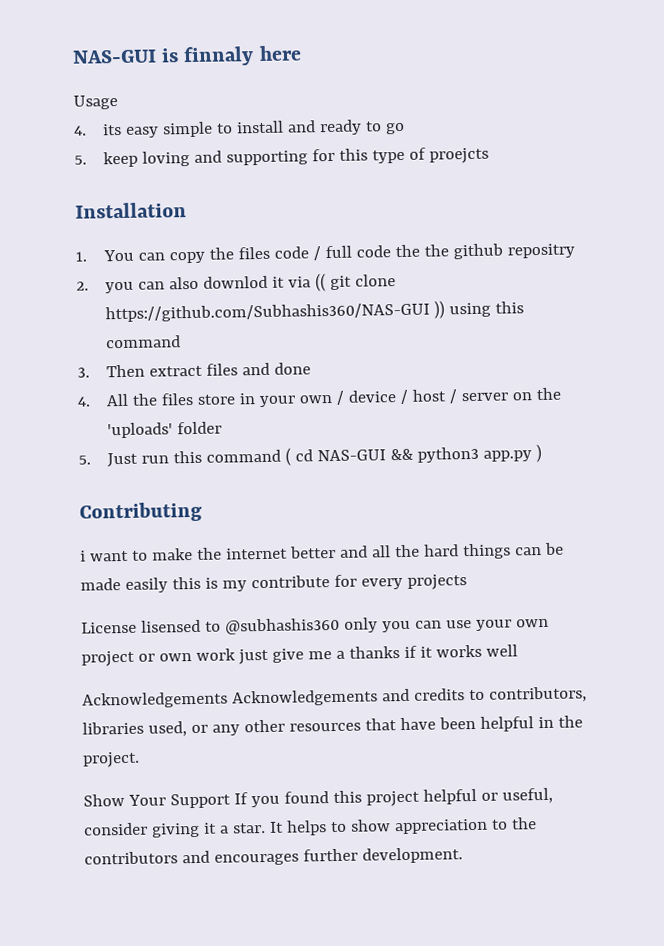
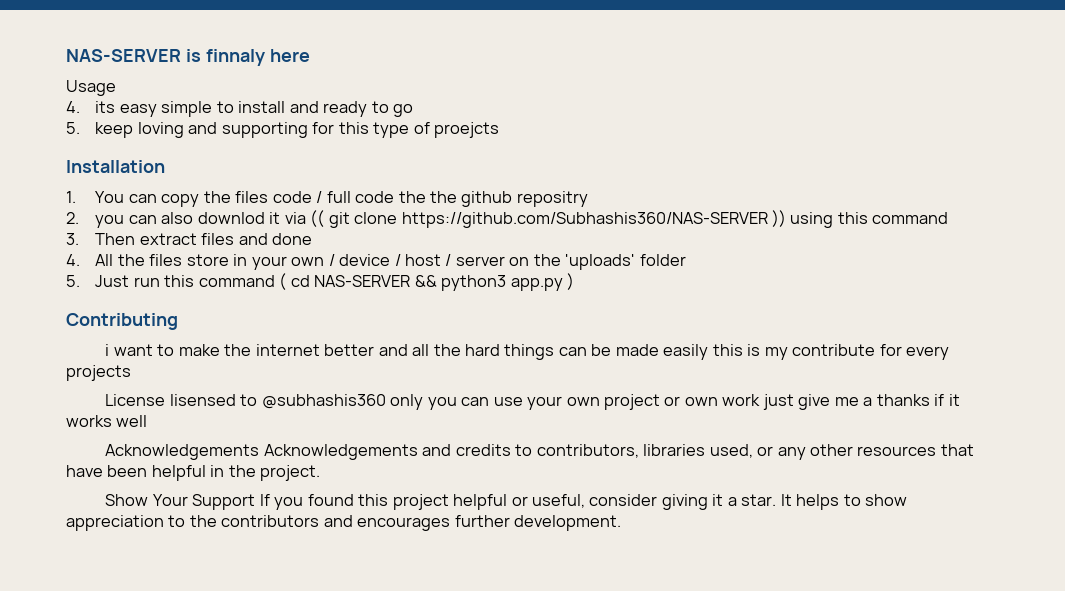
- NAS-GUI is finnaly here
+ NAS-SERVER is finnaly here
- 2. you can also downlod it via (( git clone https://github.com/Subhashis360/NAS-GUI )) using this command
+ 2. you can also downlod it via (( git clone https://github.com/Subhashis360/NAS-SERVER )) using this command
- 5. Just run this command ( cd NAS-GUI && python3 app.py )
+ 5. Just run this command ( cd NAS-SERVER && python3 app.py )

